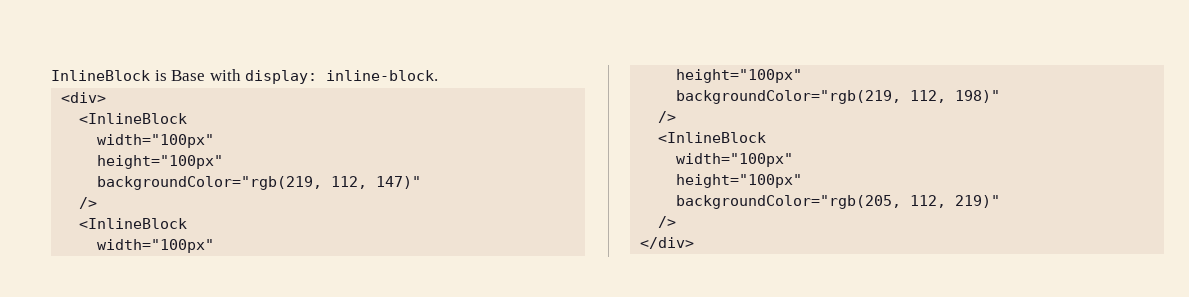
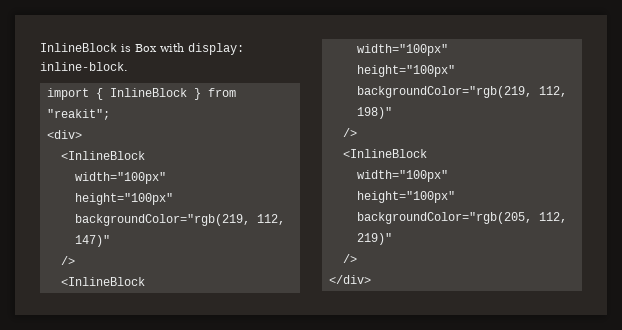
- InlineBlock is Base with display: inline-block.
+ InlineBlock is Box with display: inline-block.
+ import { InlineBlock } from "reakit";

